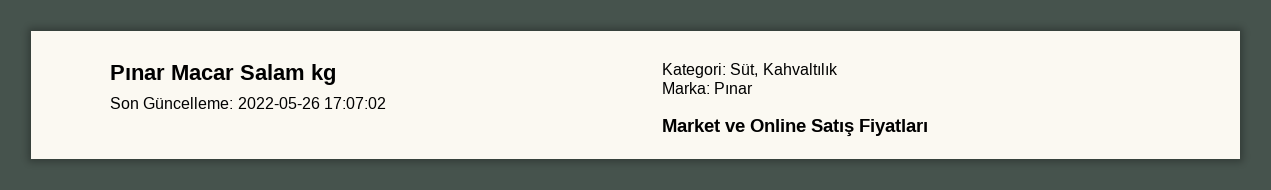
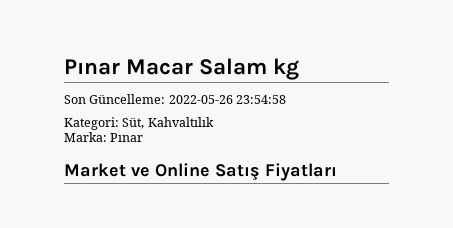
- Son Güncelleme: 2022-05-26 17:07:02
+ Son Güncelleme: 2022-05-26 23:54:58

